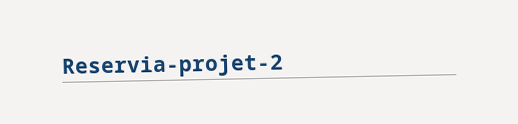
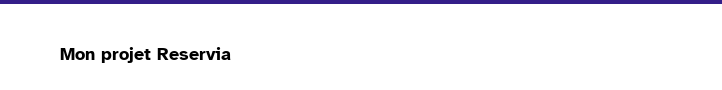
- Reservia-projet-2
+ Mon projet Reservia

